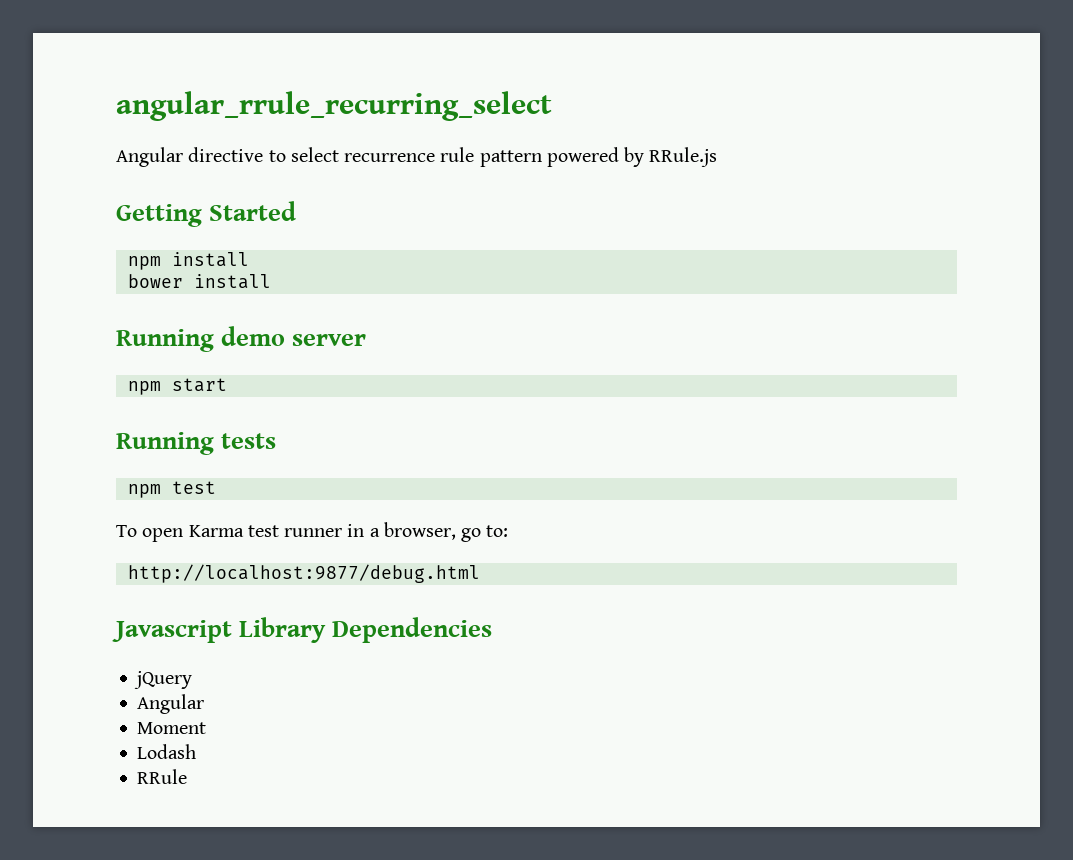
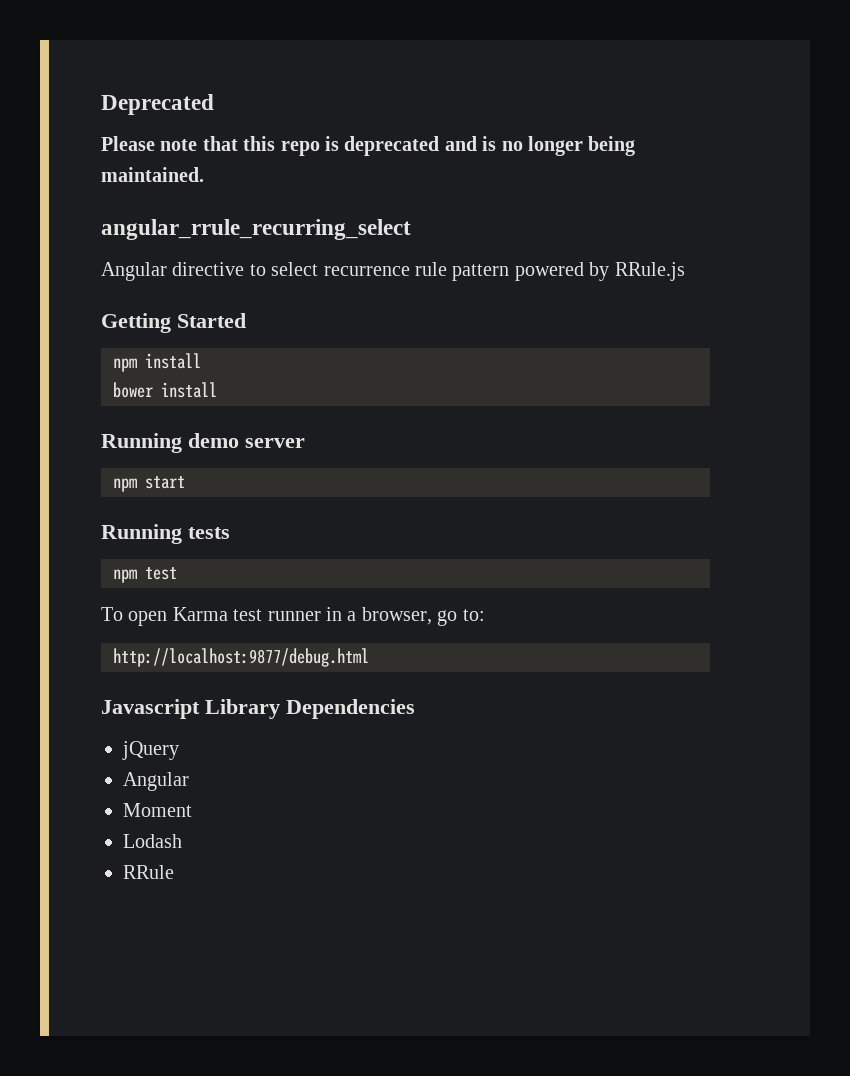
+ Deprecated
+ Please note that this repo is deprecated and is no longer being maintained.

